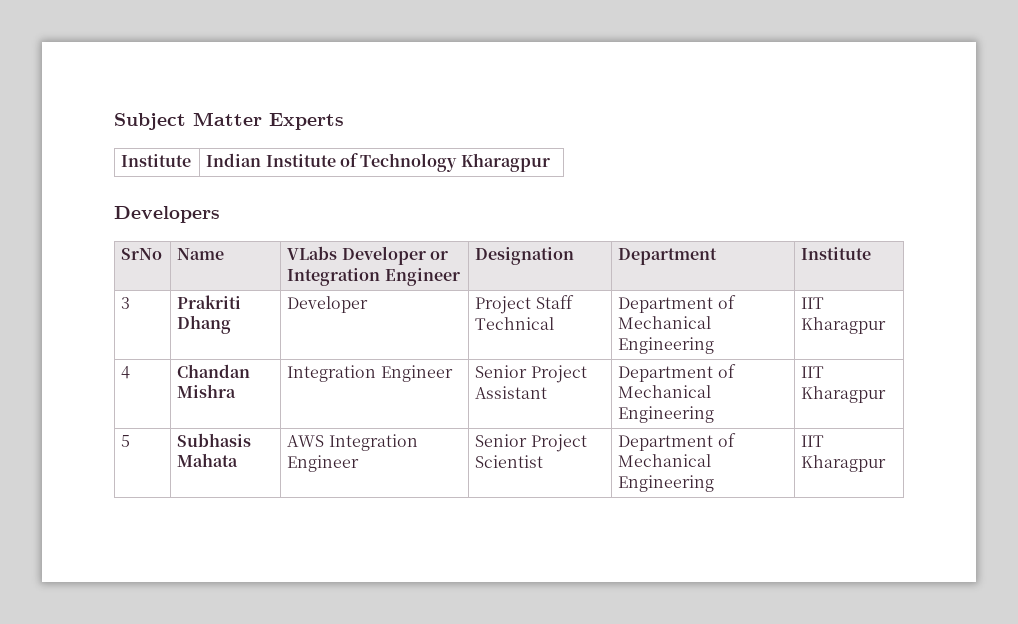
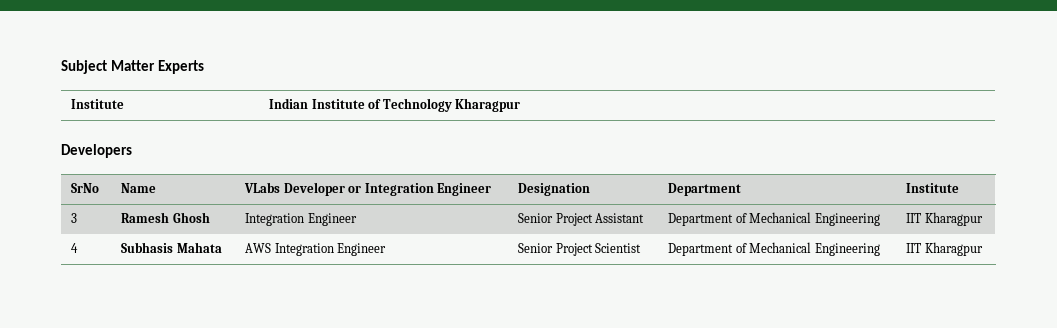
- 3 | Prakriti Dhang | Developer | Project Staff Technical | Department of Mechanical Engineering | IIT Kharagpur
- 4 | Chandan Mishra | Integration Engineer | Senior Project Assistant | Department of Mechanical Engineering | IIT Kharagpur
+ 3 | Ramesh Ghosh | Integration Engineer | Senior Project Assistant | Department of Mechanical Engineering | IIT Kharagpur
- 5 | Subhasis Mahata | AWS Integration Engineer | Senior Project Scientist | Department of Mechanical Engineering | IIT Kharagpur
+ 4 | Subhasis Mahata | AWS Integration Engineer | Senior Project Scientist | Department of Mechanical Engineering | IIT Kharagpur

